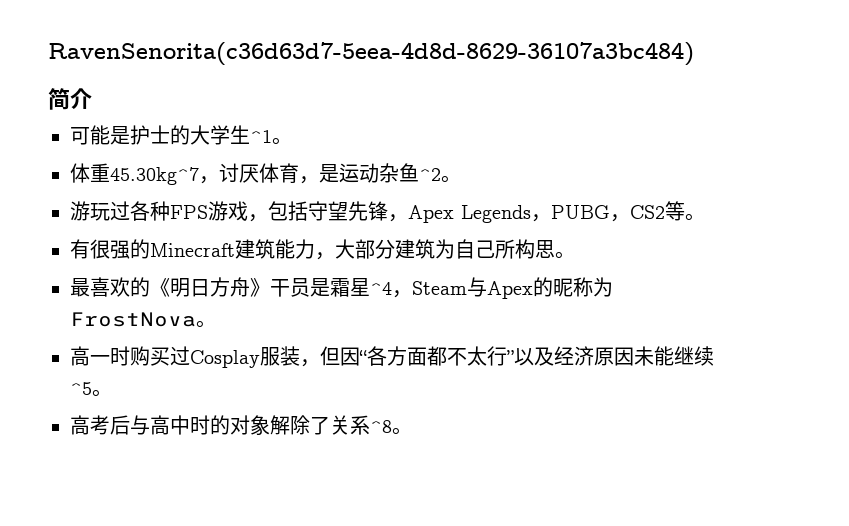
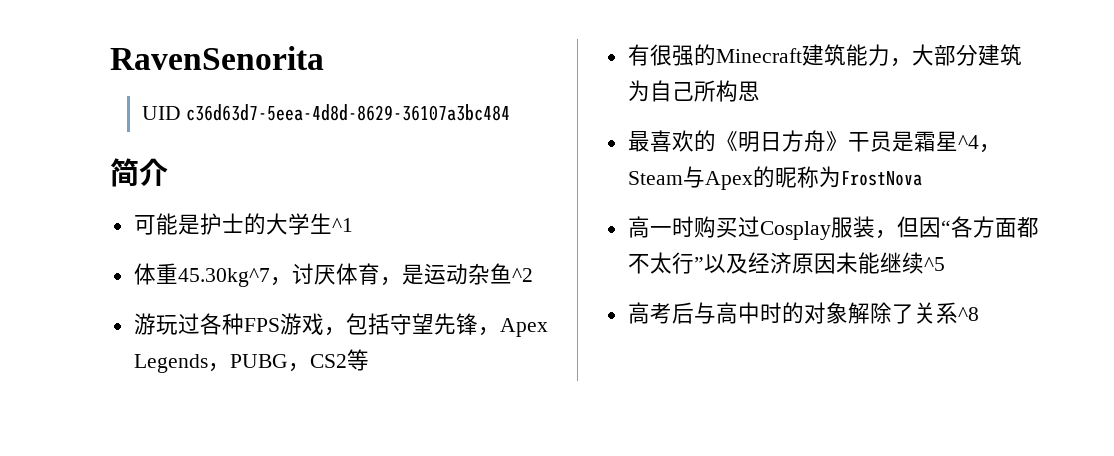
- RavenSenorita(c36d63d7-5eea-4d8d-8629-36107a3bc484)
+ RavenSenorita
+ UID c36d63d7-5eea-4d8d-8629-36107a3bc484
- 可能是护士的大学生^1。
+ 可能是护士的大学生^1
- 体重45.30kg^7，讨厌体育，是运动杂鱼^2。
+ 体重45.30kg^7，讨厌体育，是运动杂鱼^2
- 游玩过各种FPS游戏，包括守望先锋，Apex Legends，PUBG，CS2等。
+ 游玩过各种FPS游戏，包括守望先锋，Apex Legends，PUBG，CS2等
- 有很强的Minecraft建筑能力，大部分建筑为自己所构思。
+ 有很强的Minecraft建筑能力，大部分建筑为自己所构思
- 最喜欢的《明日方舟》干员是霜星^4，Steam与Apex的昵称为FrostNova。
+ 最喜欢的《明日方舟》干员是霜星^4，Steam与Apex的昵称为FrostNova
- 高一时购买过Cosplay服装，但因“各方面都不太行”以及经济原因未能继续^5。
+ 高一时购买过Cosplay服装，但因“各方面都不太行”以及经济原因未能继续^5
- 高考后与高中时的对象解除了关系^8。
+ 高考后与高中时的对象解除了关系^8

